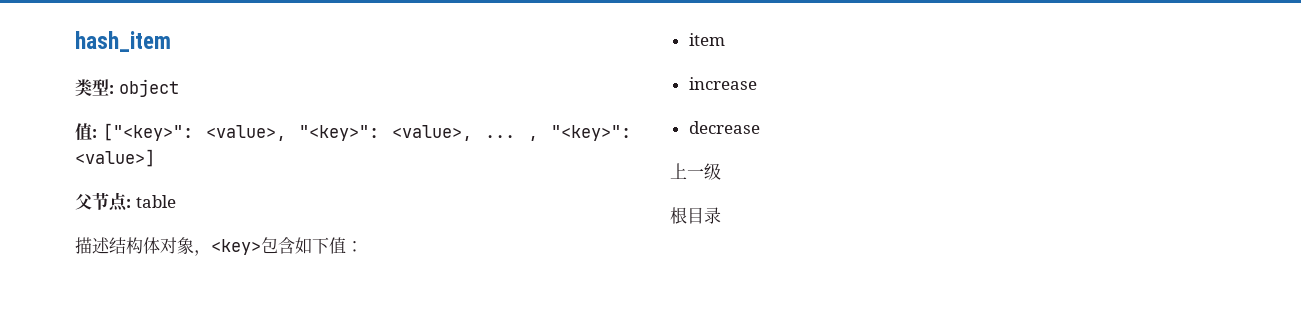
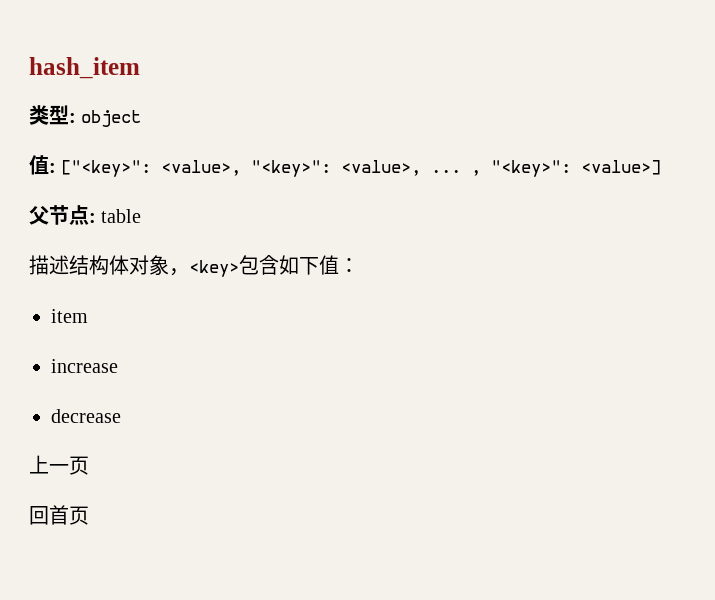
- 上一级
- 根目录
+ 上一页
+ 回首页

